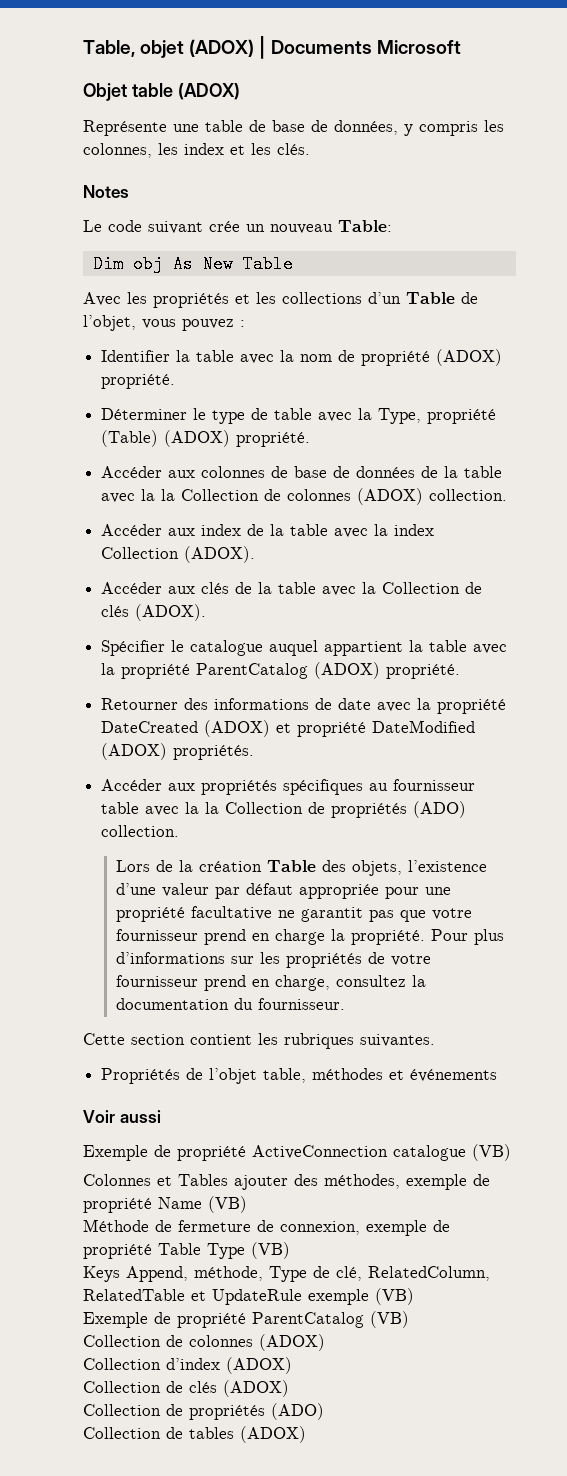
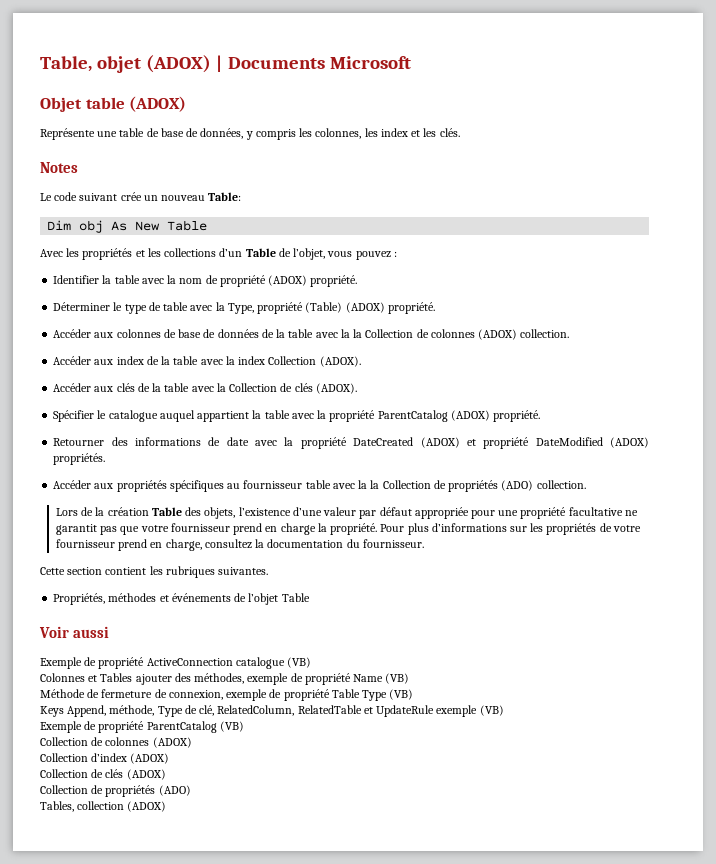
- Propriétés de l’objet table, méthodes et événements
+ Propriétés, méthodes et événements de l’objet Table
- Collection de tables (ADOX)
+ Tables, collection (ADOX)

